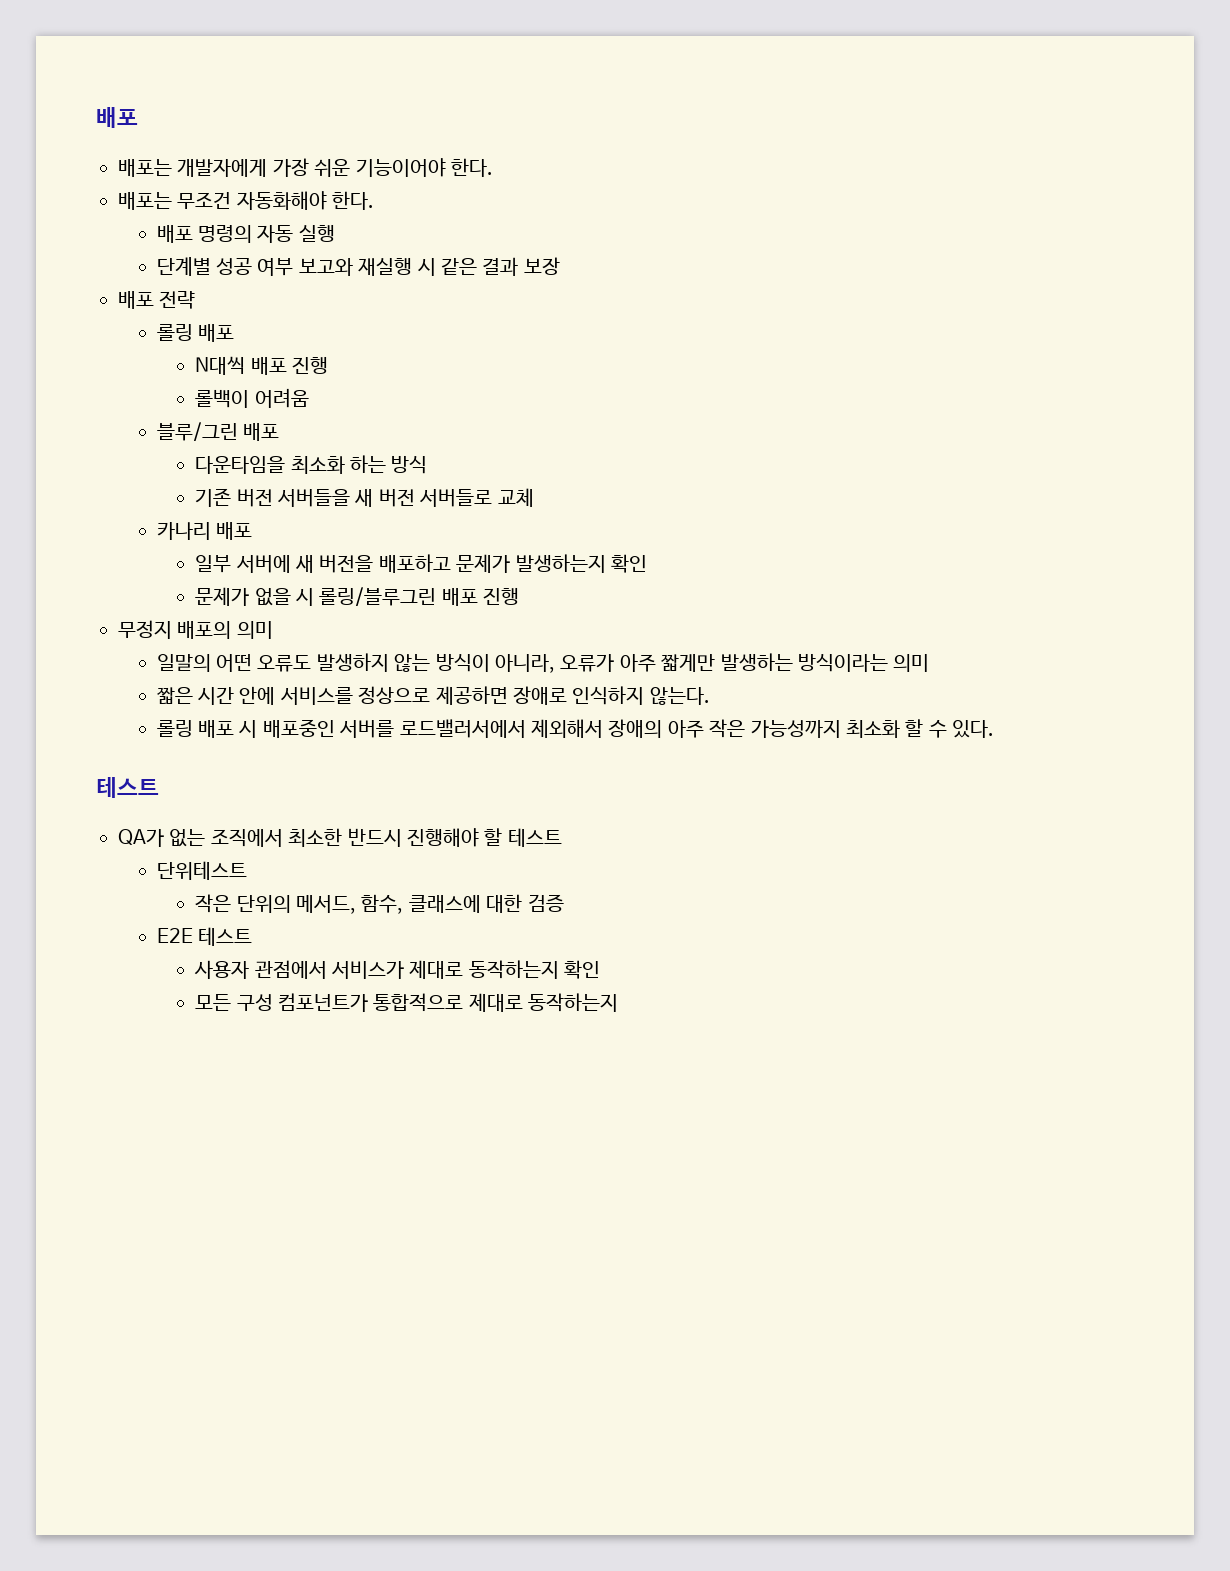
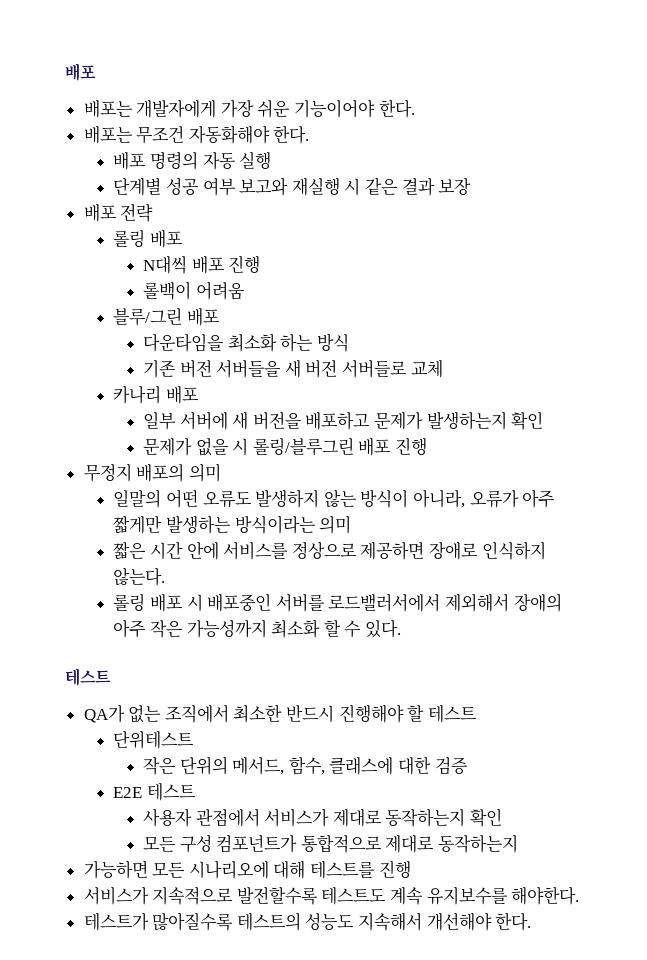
+ 가능하면 모든 시나리오에 대해 테스트를 진행
+ 서비스가 지속적으로 발전할수록 테스트도 계속 유지보수를 해야한다.
+ 테스트가 많아질수록 테스트의 성능도 지속해서 개선해야 한다.

